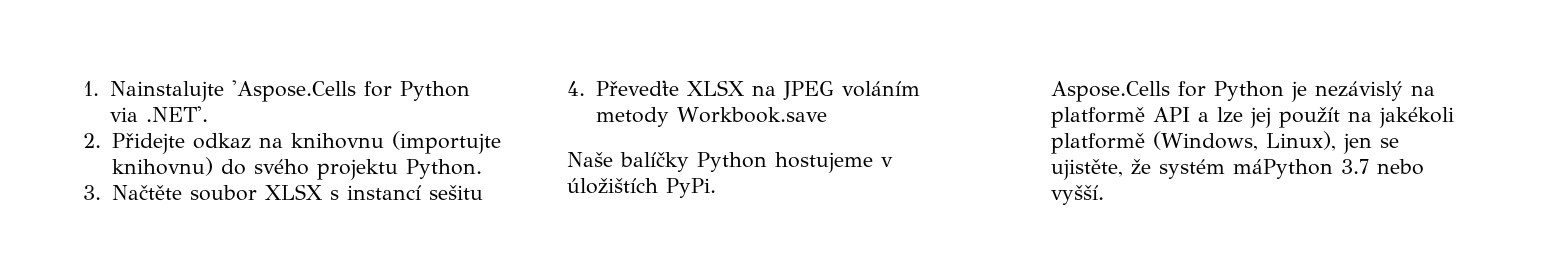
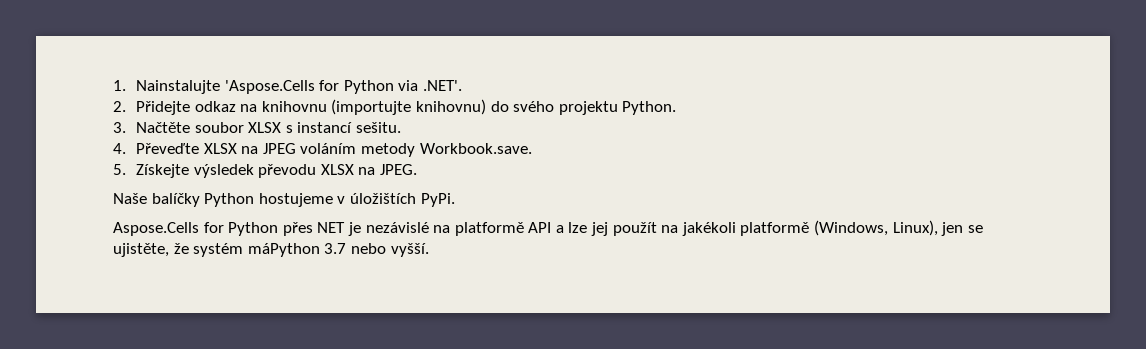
- 3. Načtěte soubor XLSX s instancí sešitu
+ 3. Načtěte soubor XLSX s instancí sešitu.
- 4. Převeďte XLSX na JPEG voláním metody Workbook.save
+ 4. Převeďte XLSX na JPEG voláním metody Workbook.save.
+ 5. Získejte výsledek převodu XLSX na JPEG.
- Aspose.Cells for Python je nezávislý na platformě API a lze jej použít na jakékoli platformě (Windows, Linux), jen se ujistěte, že systém máPython 3.7 nebo vyšší.
+ Aspose.Cells for Python přes NET je nezávislé na platformě API a lze jej použít na jakékoli platformě (Windows, Linux), jen se ujistěte, že systém máPython 3.7 nebo vyšší.

